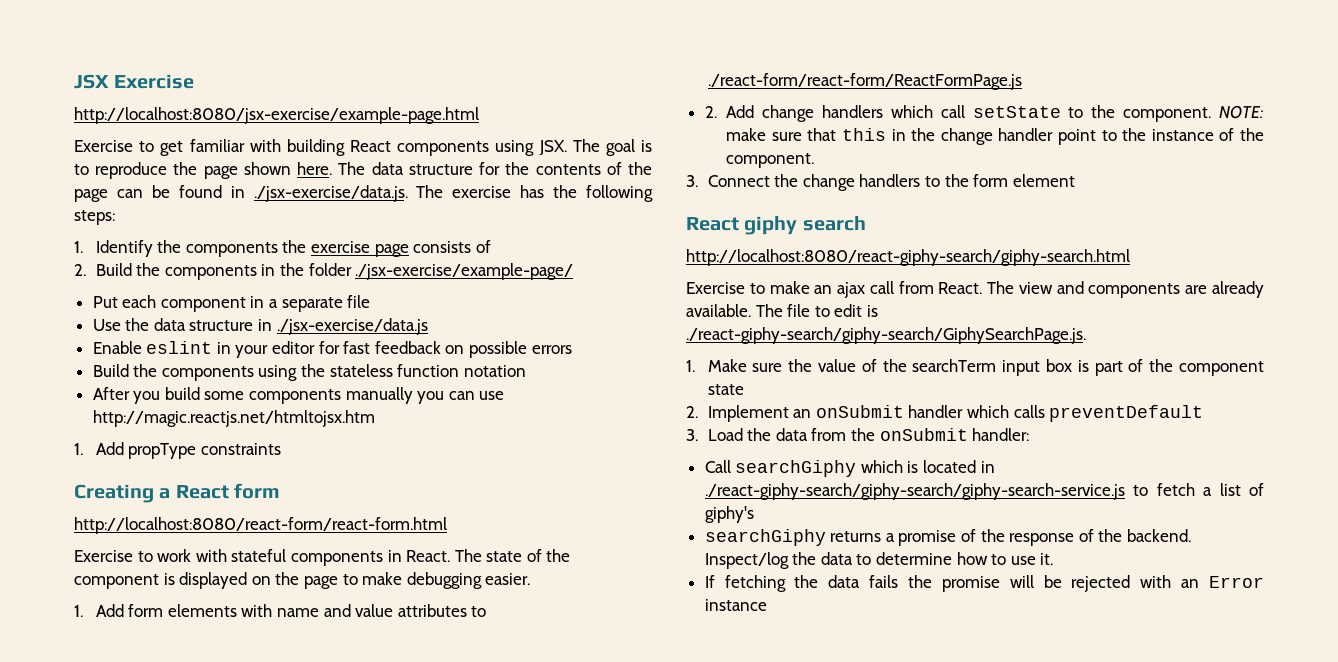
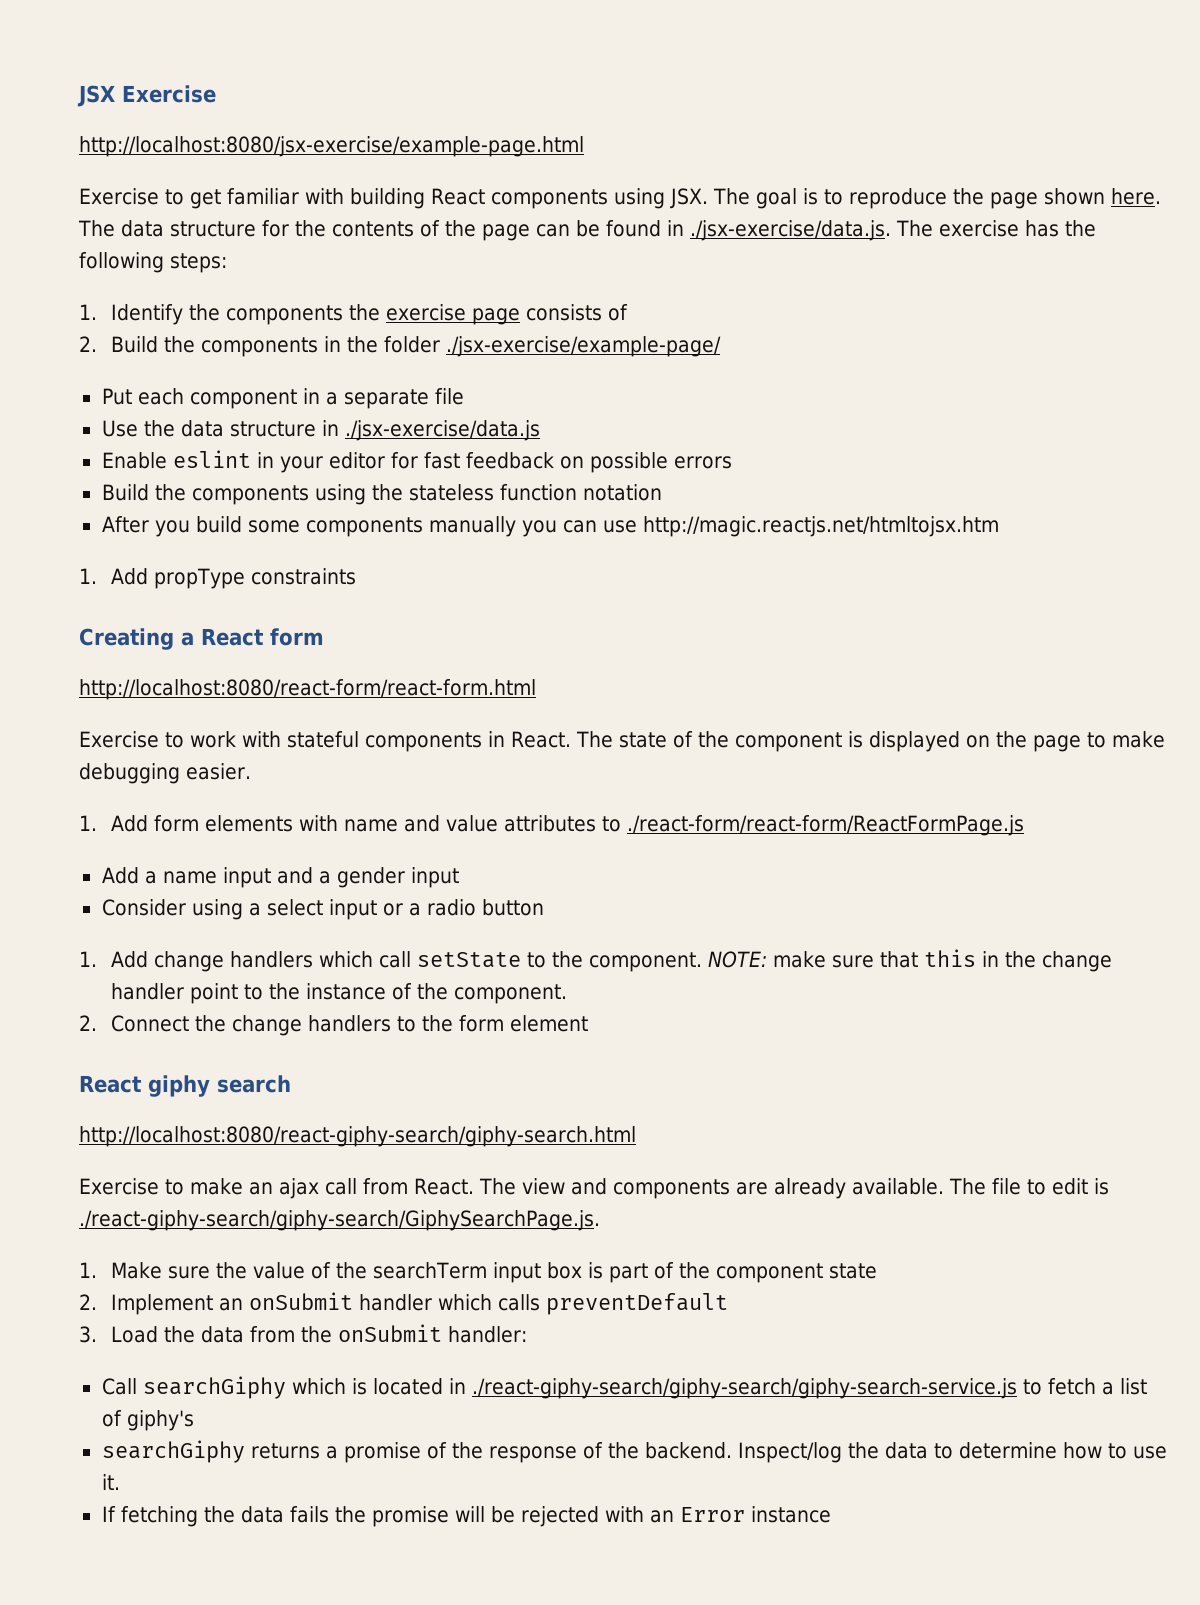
- 2. Add change handlers which call setState to the component.
+ Add a name input and a gender input
+ Consider using a select input or a radio button
+ 1. Add change handlers which call setState to the component.
- 3. Connect the change handlers to the form element
+ 2. Connect the change handlers to the form element

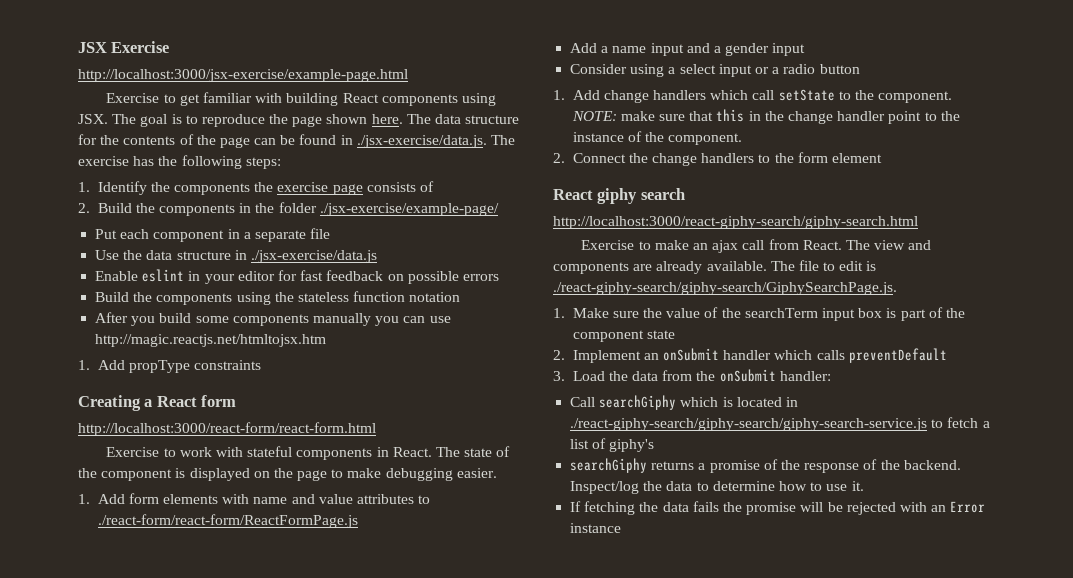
- http://localhost:8080/jsx-exercise/example-page.html
+ http://localhost:3000/jsx-exercise/example-page.html
- http://localhost:8080/react-form/react-form.html
+ http://localhost:3000/react-form/react-form.html
- http://localhost:8080/react-giphy-search/giphy-search.html
+ http://localhost:3000/react-giphy-search/giphy-search.html

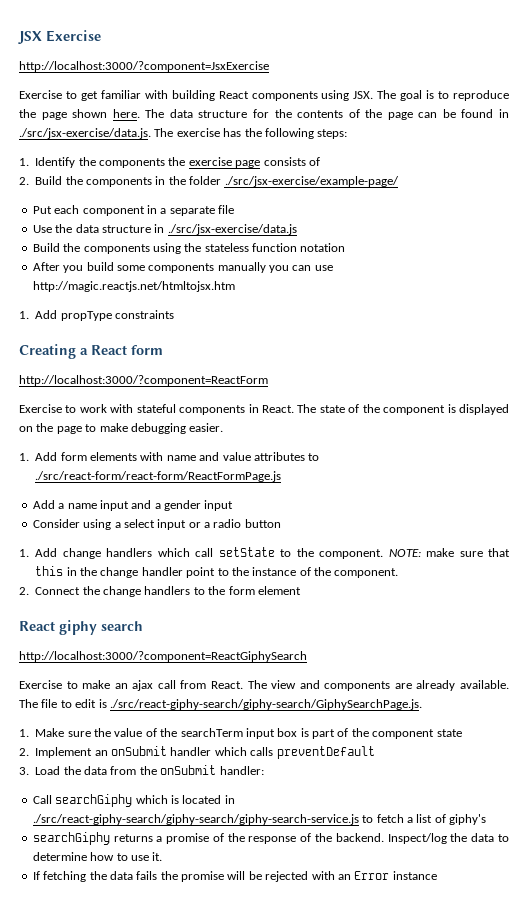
- http://localhost:3000/jsx-exercise/example-page.html
+ http://localhost:3000/?component=JsxExercise
- The data structure for the contents of the page can be found in ./jsx-exercise/data.js. The exercise has the following steps:
+ The data structure for the contents of the page can be found in ./src/jsx-exercise/data.js. The exercise has the following steps:
- 2. Build the components in the folder ./jsx-exercise/example-page/
+ 2. Build the components in the folder ./src/jsx-exercise/example-page/
- Use the data structure in ./jsx-exercise/data.js
- Enable eslint in your editor for fast feedback on possible errors
+ Use the data structure in ./src/jsx-exercise/data.js
- http://localhost:3000/react-form/react-form.html
+ http://localhost:3000/?component=ReactForm
- 1. Add form elements with name and value attributes to ./react-form/react-form/ReactFormPage.js
+ 1. Add form elements with name and value attributes to ./src/react-form/react-form/ReactFormPage.js
- http://localhost:3000/react-giphy-search/giphy-search.html
+ http://localhost:3000/?component=ReactGiphySearch
- The file to edit is ./react-giphy-search/giphy-search/GiphySearchPage.js.
+ The file to edit is ./src/react-giphy-search/giphy-search/GiphySearchPage.js.
- Call searchGiphy which is located in ./react-giphy-search/giphy-search/giphy-search-service.js to fetch a list of giphy's
+ Call searchGiphy which is located in ./src/react-giphy-search/giphy-search/giphy-search-service.js to fetch a list of giphy's

